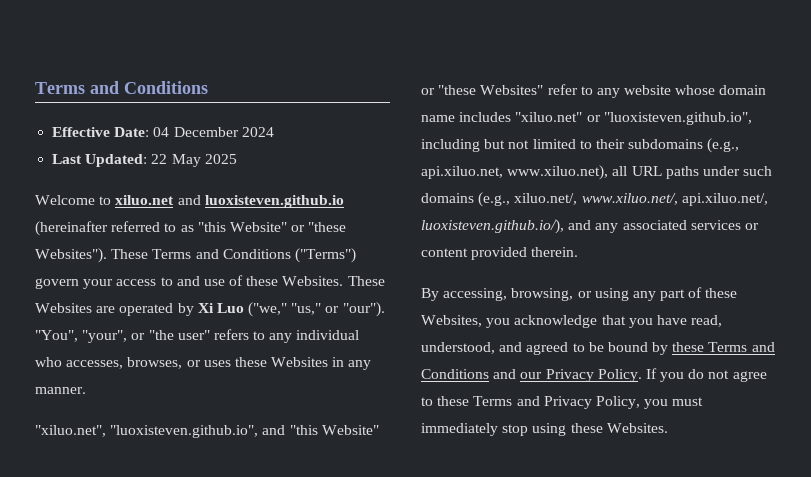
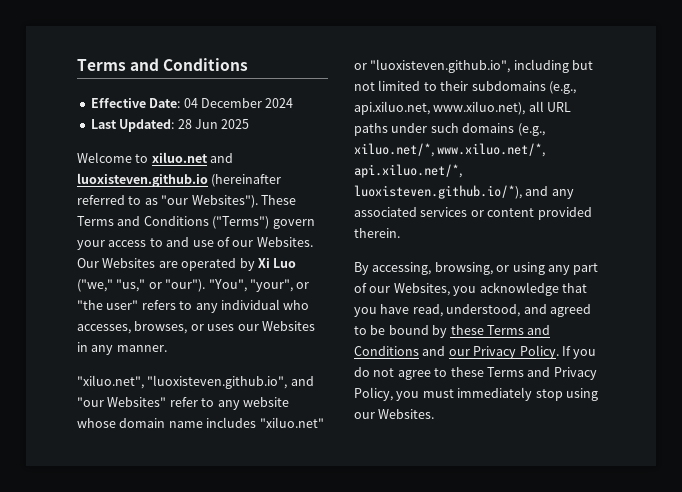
- Last Updated: 22 May 2025
+ Last Updated: 28 Jun 2025
- Welcome to xiluo.net and luoxisteven.github.io (hereinafter referred to as "this Website" or "these Websites").
+ Welcome to xiluo.net and luoxisteven.github.io (hereinafter referred to as "our Websites").
- These Terms and Conditions ("Terms") govern your access to and use of these Websites. These Websites are operated by Xi Luo ("we," "us," or "our").
+ These Terms and Conditions ("Terms") govern your access to and use of our Websites. Our Websites are operated by Xi Luo ("we," "us," or "our").
- "You", "your", or "the user" refers to any individual who accesses, browses, or uses these Websites in any manner.
+ "You", "your", or "the user" refers to any individual who accesses, browses, or uses our Websites in any manner.
- "xiluo.net", "luoxisteven.github.io", and "this Website" or "these Websites" refer to any website whose domain name includes "xiluo.net" or "luoxisteven.github.io", including but not limited to their subdomains (e.g., api.xiluo.net, www.xiluo.net), all URL paths under such domains (e.g., xiluo.net/, www.xiluo.net/, api.xiluo.net/, luoxisteven.github.io/), and any associated services or content provided therein.
+ "xiluo.net", "luoxisteven.github.io", and "our Websites" refer to any website whose domain name includes "xiluo.net" or "luoxisteven.github.io", including but not limited to their subdomains (e.g., api.xiluo.net, www.xiluo.net), all URL paths under such domains (e.g., xiluo.net/*, www.xiluo.net/*, api.xiluo.net/*, luoxisteven.github.io/*), and any associated services or content provided therein.
- By accessing, browsing, or using any part of these Websites, you acknowledge that you have read, understood, and agreed to be bound by these Terms and Conditions and our Privacy Policy.
+ By accessing, browsing, or using any part of our Websites, you acknowledge that you have read, understood, and agreed to be bound by these Terms and Conditions and our Privacy Policy.
- If you do not agree to these Terms and Privacy Policy, you must immediately stop using these Websites.
+ If you do not agree to these Terms and Privacy Policy, you must immediately stop using our Websites.

